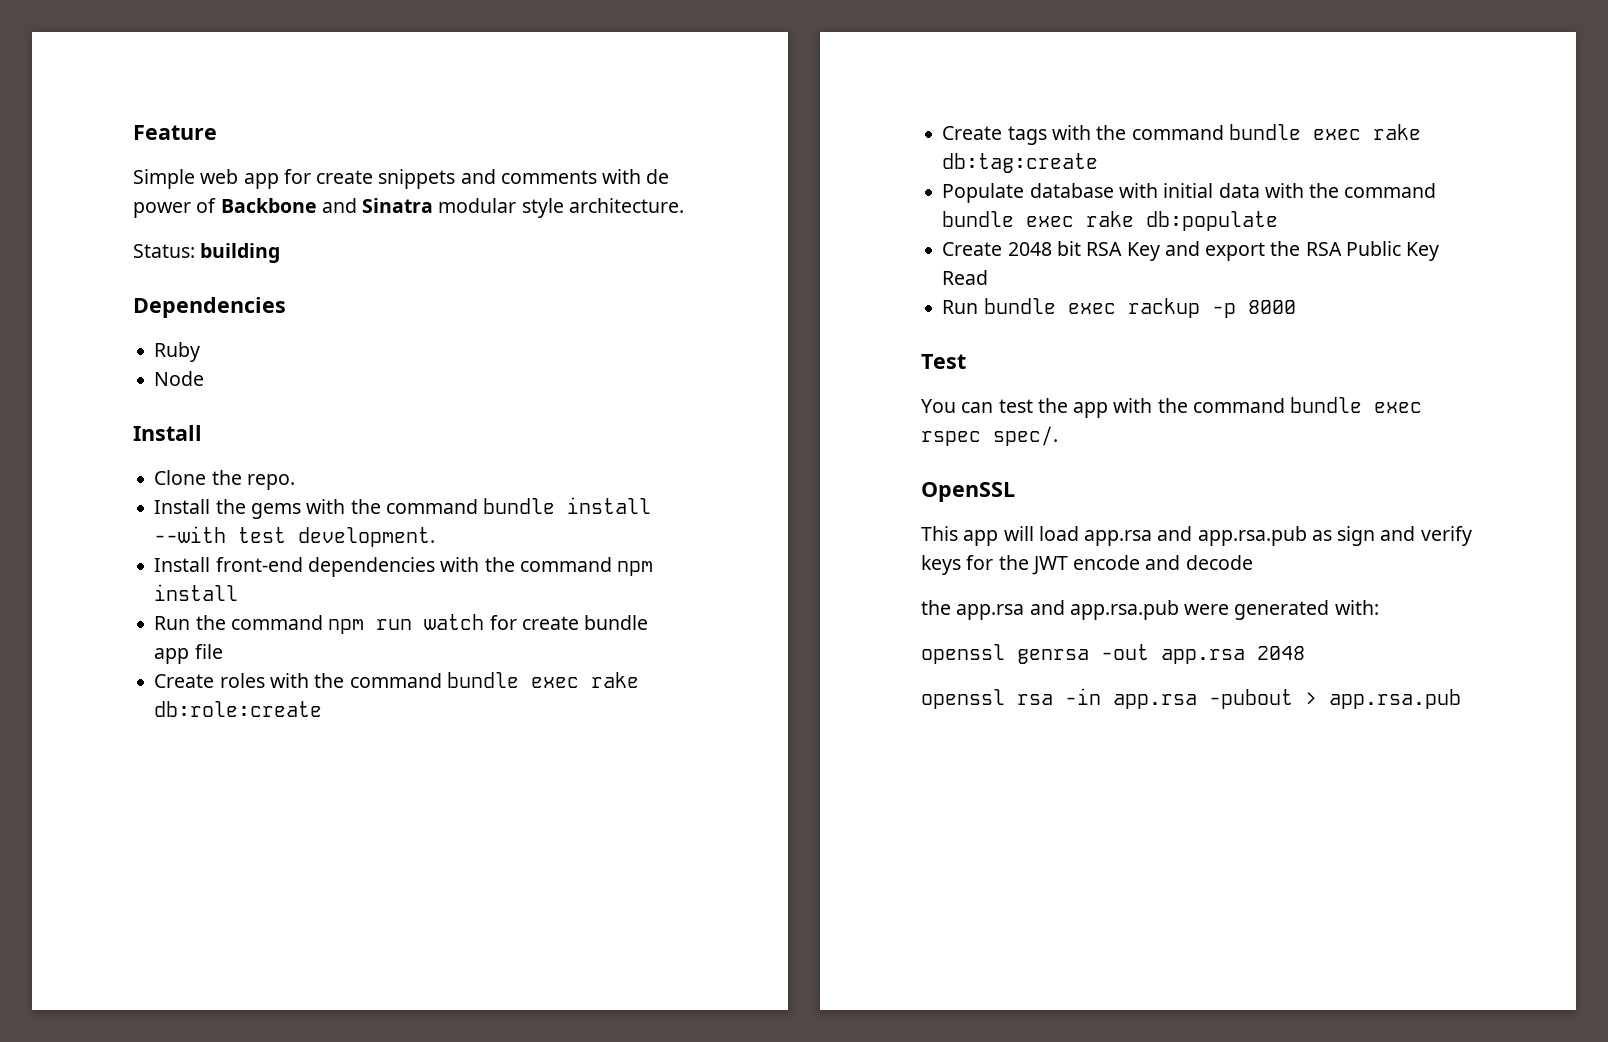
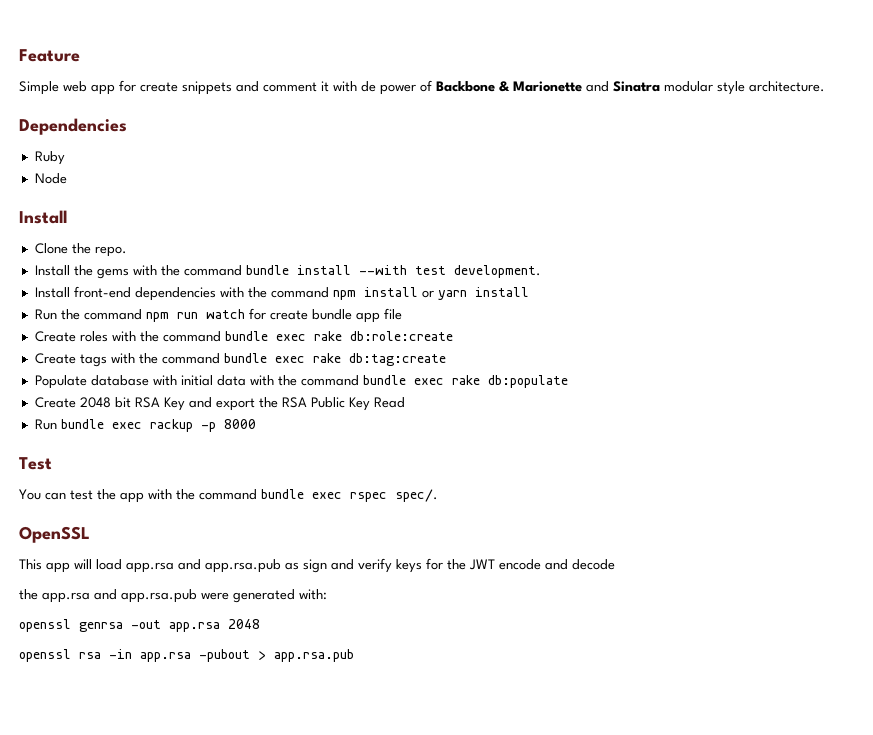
- Simple web app for create snippets and comments with de power of Backbone and Sinatra modular style architecture.
+ Simple web app for create snippets and comment it with de power of Backbone & Marionette and Sinatra modular style architecture.
- Status: building
- Install front-end dependencies with the command npm install
+ Install front-end dependencies with the command npm install or yarn install

